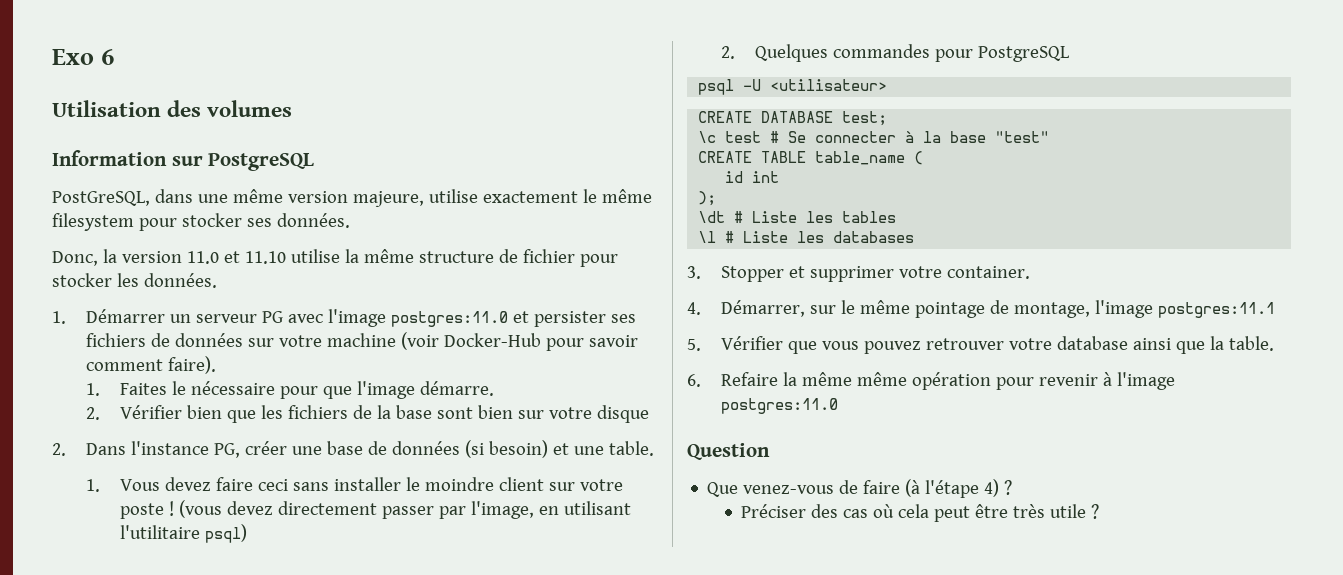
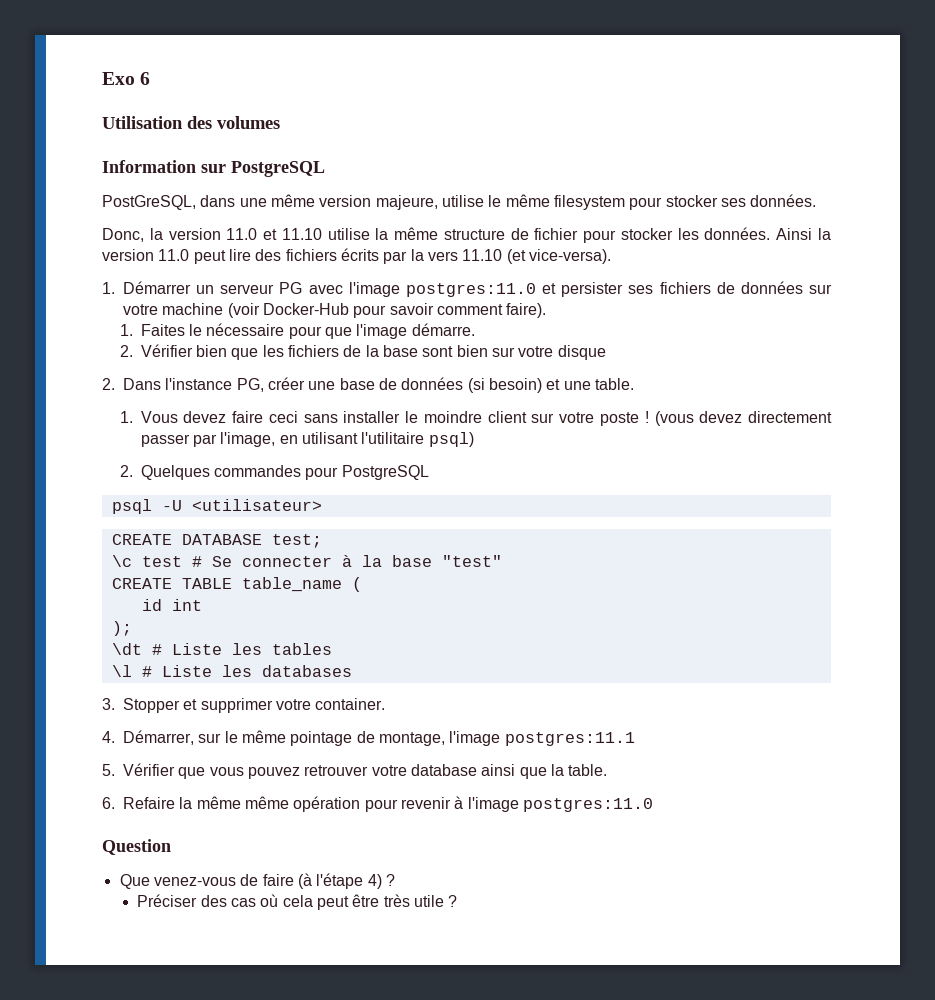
- PostGreSQL, dans une même version majeure, utilise exactement le même filesystem pour stocker ses données.
+ PostGreSQL, dans une même version majeure, utilise le même filesystem pour stocker ses données.
+ Ainsi la version 11.0 peut lire des fichiers écrits par la vers 11.10 (et vice-versa).

